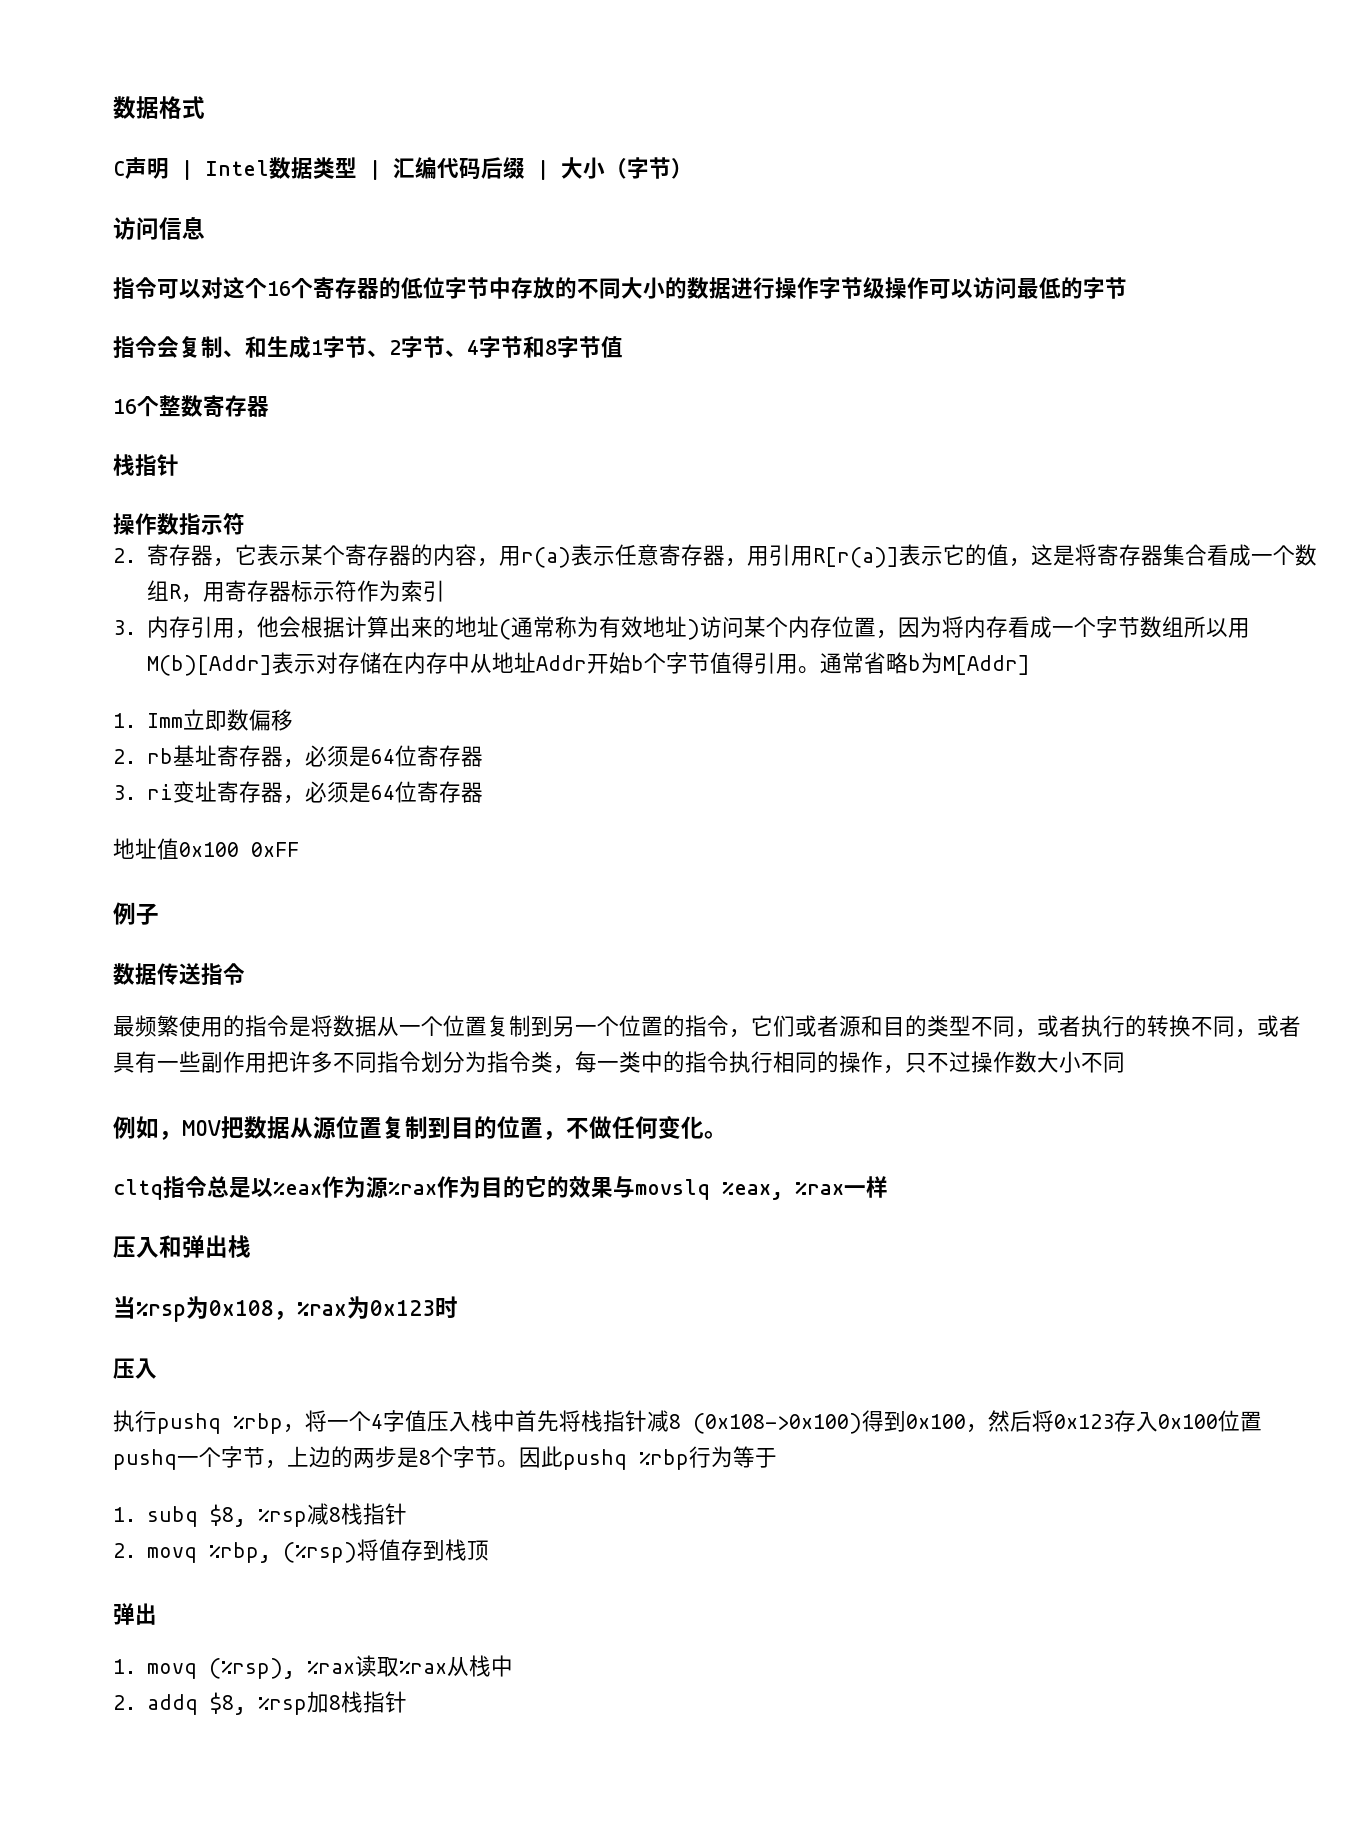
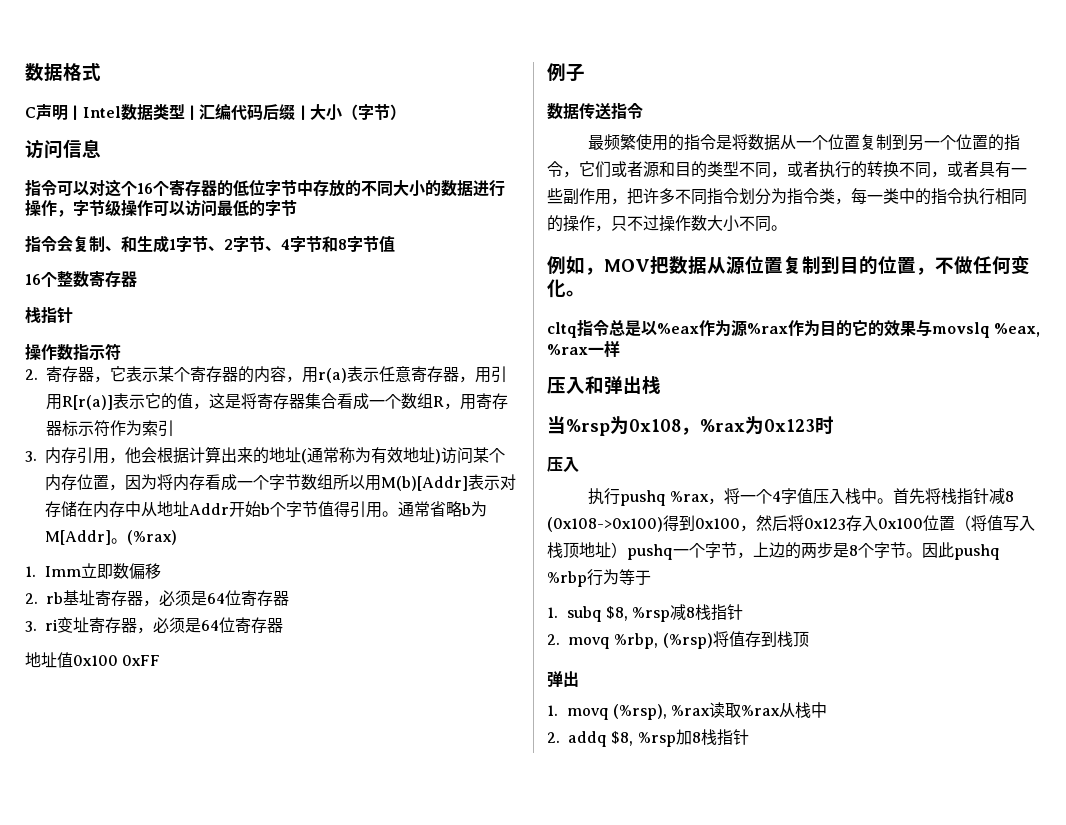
- 指令可以对这个16个寄存器的低位字节中存放的不同大小的数据进行操作字节级操作可以访问最低的字节
+ 指令可以对这个16个寄存器的低位字节中存放的不同大小的数据进行操作，字节级操作可以访问最低的字节
- 通常省略b为M[Addr]
+ 通常省略b为M[Addr]。(%rax)
- 最频繁使用的指令是将数据从一个位置复制到另一个位置的指令，它们或者源和目的类型不同，或者执行的转换不同，或者具有一些副作用把许多不同指令划分为指令类，每一类中的指令执行相同的操作，只不过操作数大小不同
+ 最频繁使用的指令是将数据从一个位置复制到另一个位置的指令，它们或者源和目的类型不同，或者执行的转换不同，或者具有一些副作用，把许多不同指令划分为指令类，每一类中的指令执行相同的操作，只不过操作数大小不同。
- 执行pushq %rbp，将一个4字值压入栈中首先将栈指针减8 (0x108->0x100)得到0x100，然后将0x123存入0x100位置pushq一个字节，上边的两步是8个字节。
+ 执行pushq %rax，将一个4字值压入栈中。首先将栈指针减8 (0x108->0x100)得到0x100，然后将0x123存入0x100位置（将值写入栈顶地址）pushq一个字节，上边的两步是8个字节。

